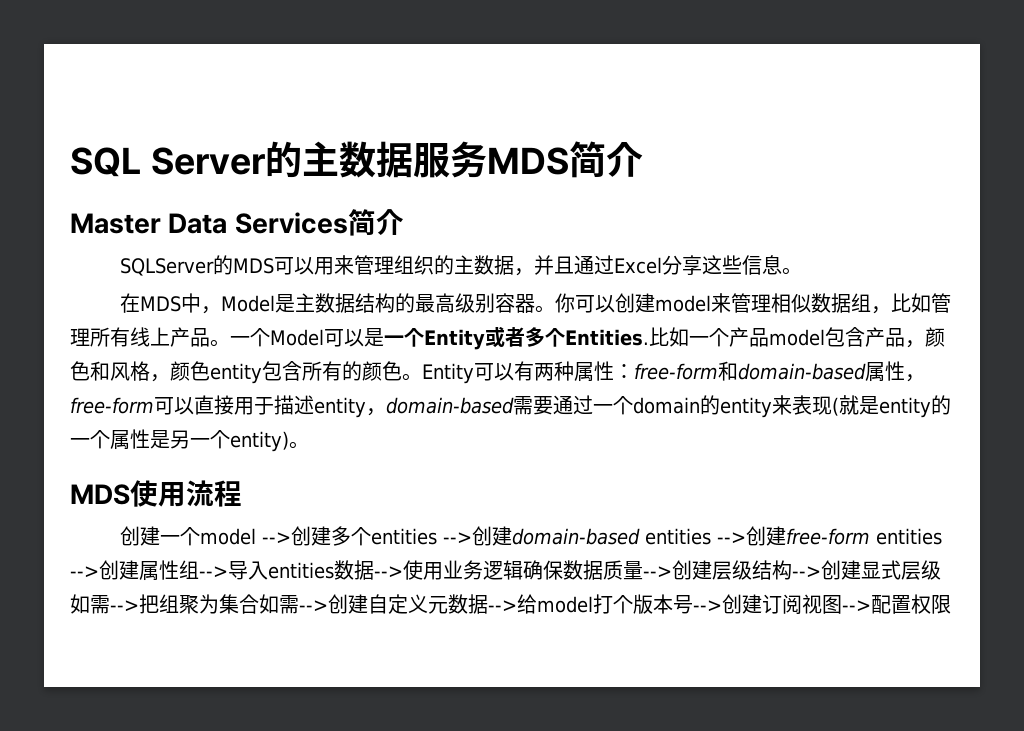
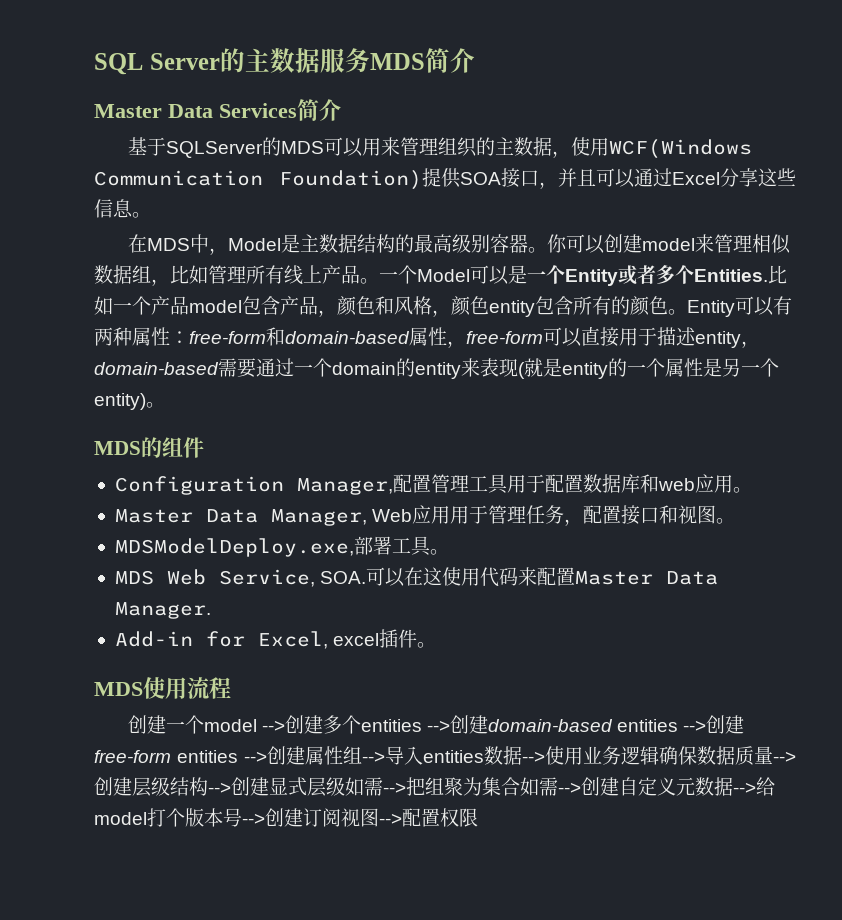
- SQLServer的MDS可以用来管理组织的主数据，并且通过Excel分享这些信息。
+ 基于SQLServer的MDS可以用来管理组织的主数据，使用WCF(Windows Communication Foundation)提供SOA接口，并且可以通过Excel分享这些信息。
+ MDS的组件
+ Configuration Manager,配置管理工具用于配置数据库和web应用。
+ Master Data Manager, Web应用用于管理任务，配置接口和视图。
+ MDSModelDeploy.exe,部署工具。
+ MDS Web Service, SOA.可以在这使用代码来配置Master Data Manager.
+ Add-in for Excel, excel插件。

